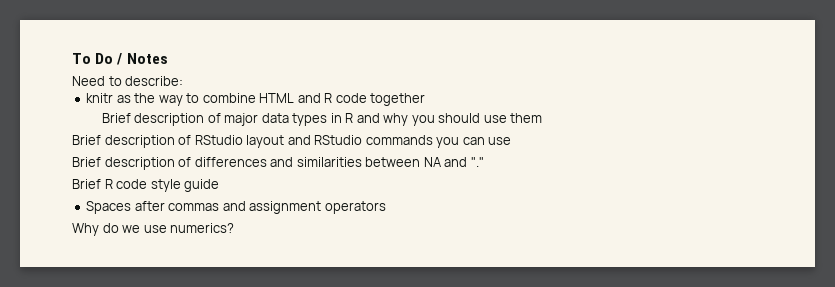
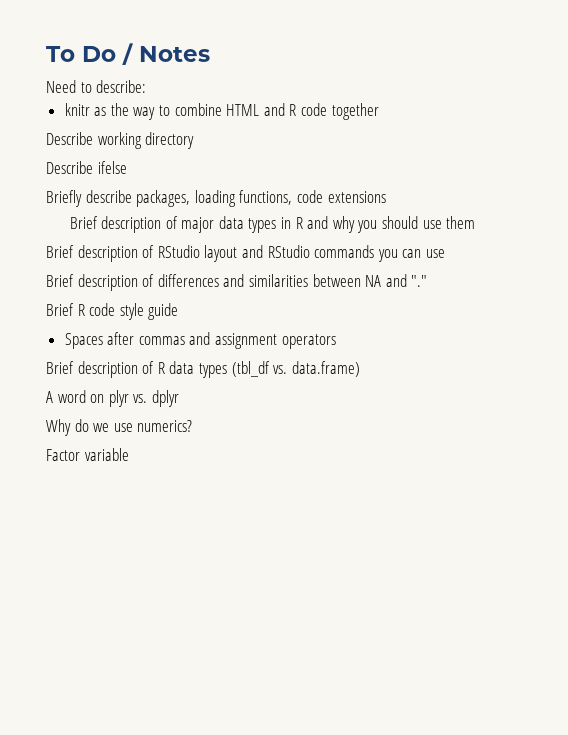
+ Describe working directory
+ Describe ifelse
+ Briefly describe packages, loading functions, code extensions
+ Brief description of R data types (tbl_df vs. data.frame)
+ A word on plyr vs. dplyr
+ Factor variable

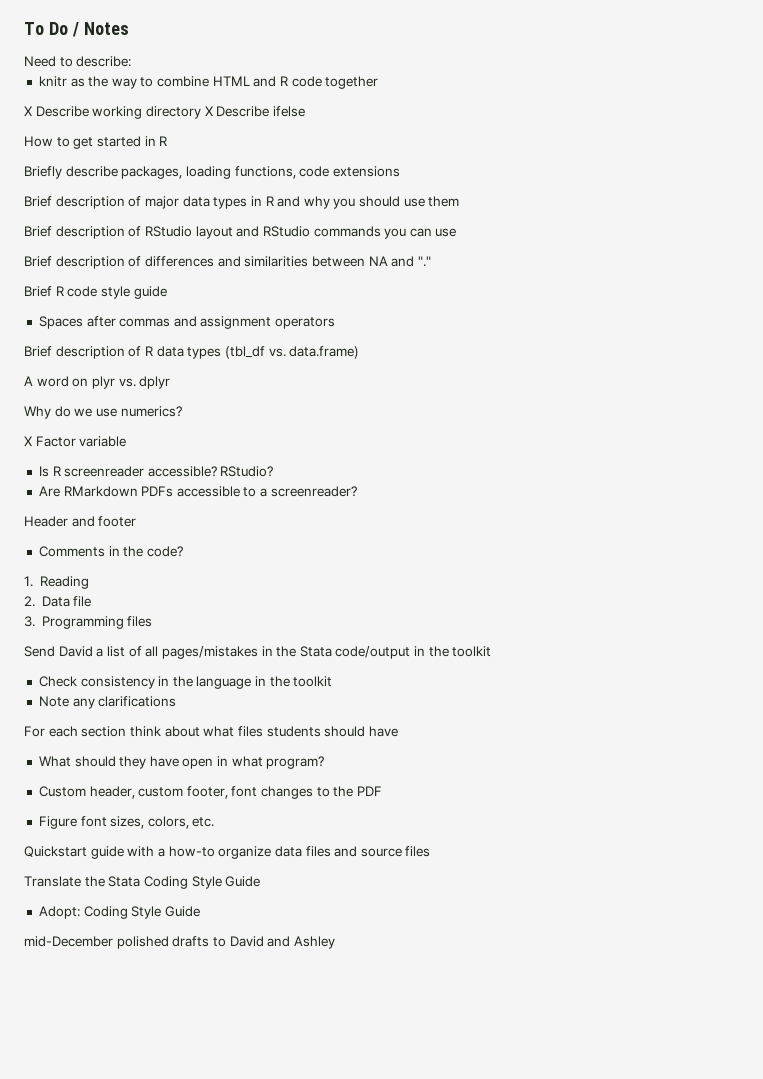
- Describe working directory
- Describe ifelse
+ X Describe working directory X Describe ifelse
+ How to get started in R
- Factor variable
+ X Factor variable
+ Is R screenreader accessible? RStudio?
+ Are RMarkdown PDFs accessible to a screenreader?
+ Header and footer
+ Comments in the code?
+ 1. Reading
+ 2. Data file
+ 3. Programming files
+ Send David a list of all pages/mistakes in the Stata code/output in the toolkit
+ Check consistency in the language in the toolkit
+ Note any clarifications
+ For each section think about what files students should have
+ What should they have open in what program?
+ Custom header, custom footer, font changes to the PDF
+ Figure font sizes, colors, etc.
+ Quickstart guide with a how-to organize data files and source files
+ Translate the Stata Coding Style Guide
+ Adopt: Coding Style Guide
+ mid-December polished drafts to David and Ashley

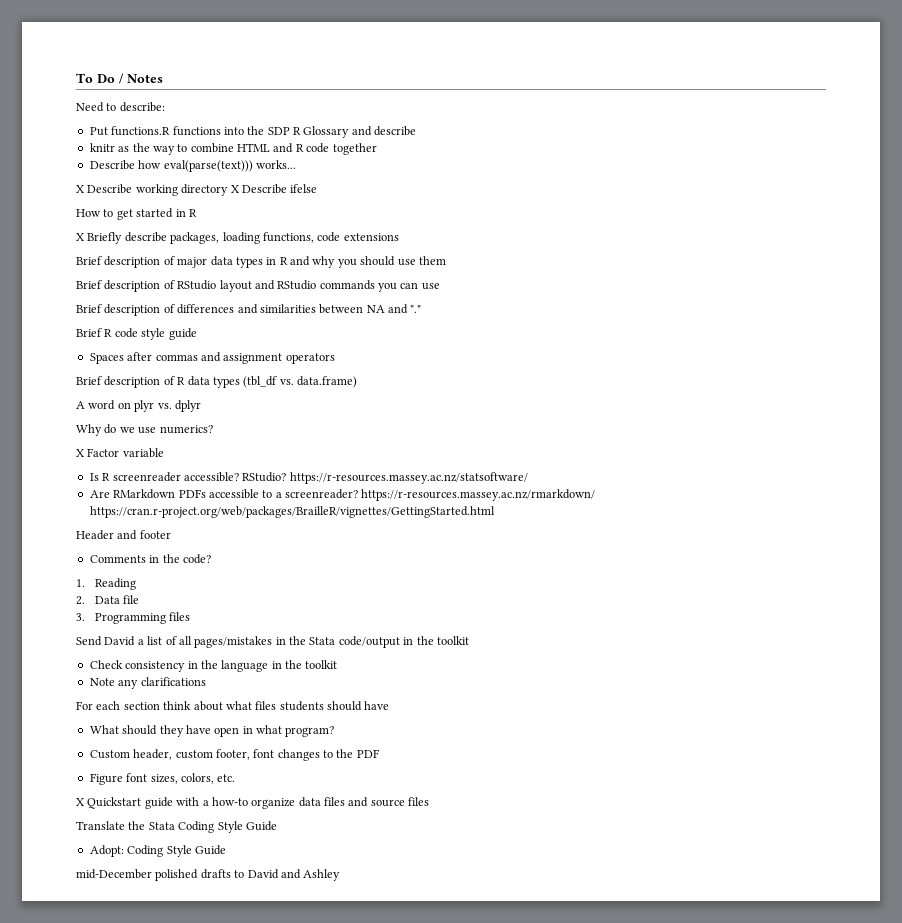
+ Put functions.R functions into the SDP R Glossary and describe
+ Describe how eval(parse(text))) works...
- Briefly describe packages, loading functions, code extensions
+ X Briefly describe packages, loading functions, code extensions
- RStudio?
+ RStudio? https://r-resources.massey.ac.nz/statsoftware/
- Are RMarkdown PDFs accessible to a screenreader?
+ Are RMarkdown PDFs accessible to a screenreader? https://r-resources.massey.ac.nz/rmarkdown/ https://cran.r-project.org/web/packages/BrailleR/vignettes/GettingStarted.html
- Quickstart guide with a how-to organize data files and source files
+ X Quickstart guide with a how-to organize data files and source files

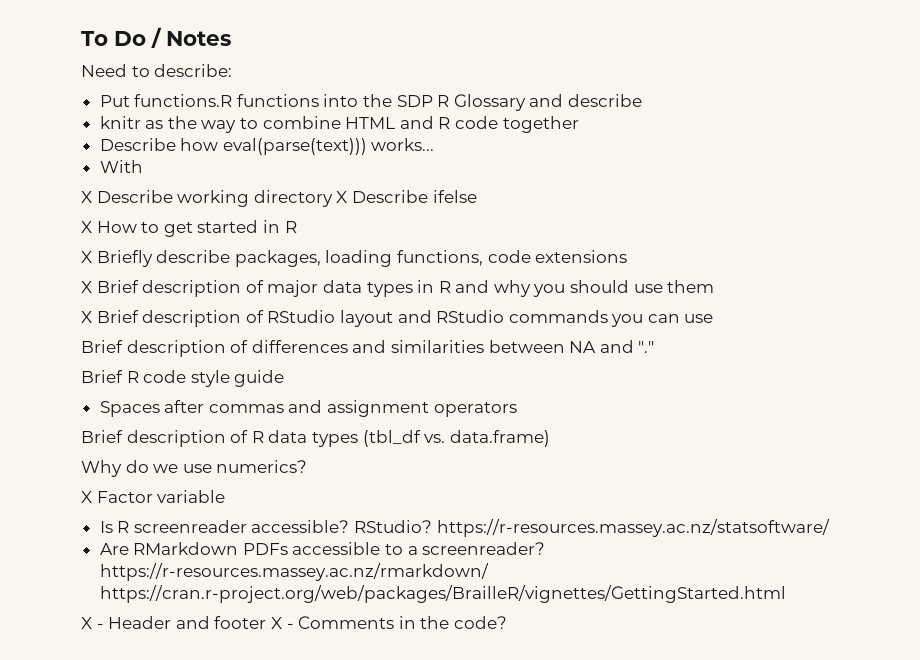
+ With
- How to get started in R
+ X How to get started in R
- Brief description of major data types in R and why you should use them
+ X Brief description of major data types in R and why you should use them
- Brief description of RStudio layout and RStudio commands you can use
+ X Brief description of RStudio layout and RStudio commands you can use
- A word on plyr vs. dplyr
- Header and footer
- Comments in the code?
+ X - Header and footer X - Comments in the code?
- 1. Reading
- 2. Data file
- 3. Programming files
- Send David a list of all pages/mistakes in the Stata code/output in the toolkit
- Check consistency in the language in the toolkit
- Note any clarifications
- For each section think about what files students should have
- What should they have open in what program?
- Custom header, custom footer, font changes to the PDF
- Figure font sizes, colors, etc.
- X Quickstart guide with a how-to organize data files and source files
- Translate the Stata Coding Style Guide
- Adopt: Coding Style Guide
- mid-December polished drafts to David and Ashley

